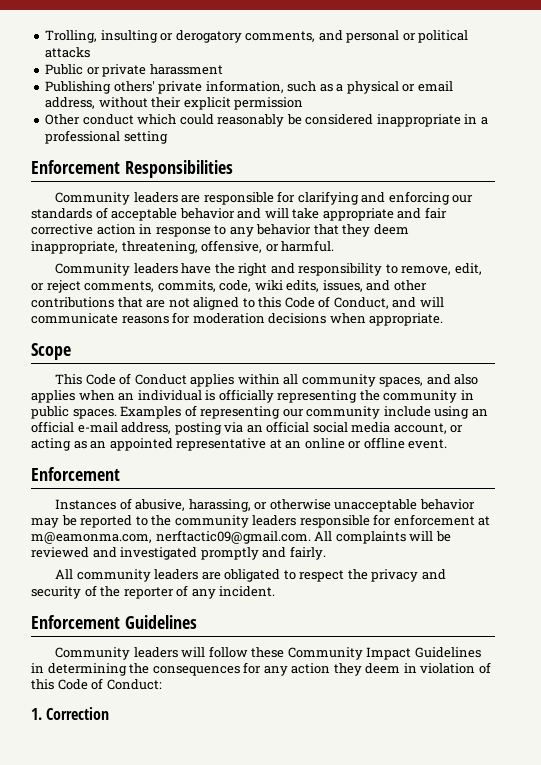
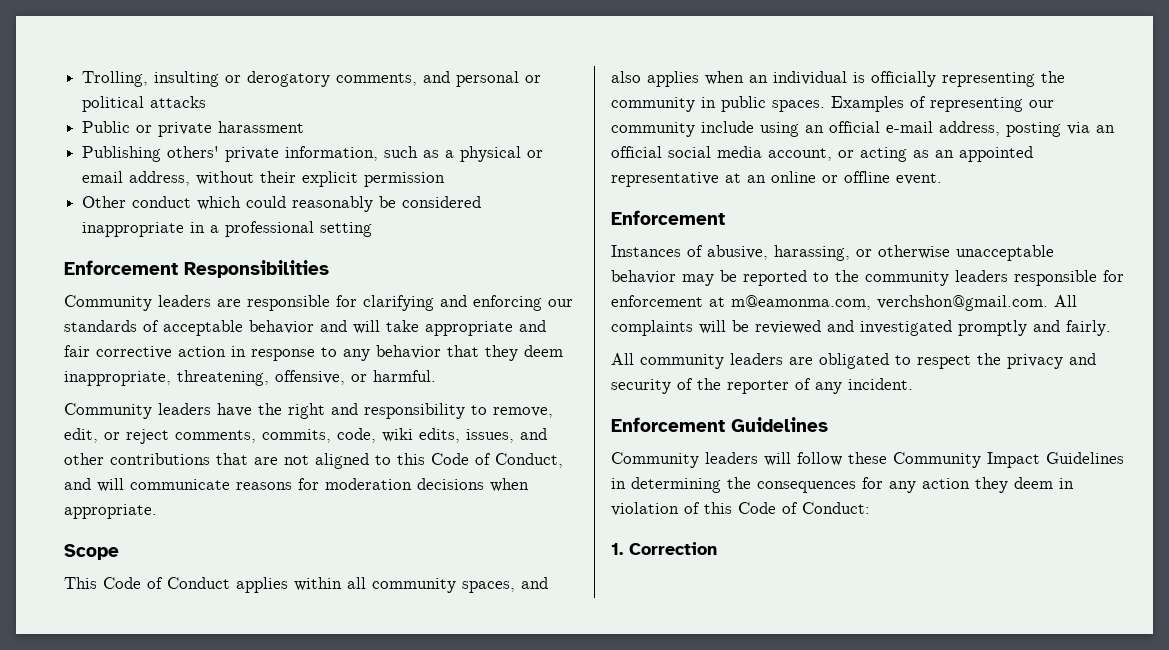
- Instances of abusive, harassing, or otherwise unacceptable behavior may be reported to the community leaders responsible for enforcement at m@eamonma.com, nerftactic09@gmail.com. All complaints will be reviewed and investigated promptly and fairly.
+ Instances of abusive, harassing, or otherwise unacceptable behavior may be reported to the community leaders responsible for enforcement at m@eamonma.com, verchshon@gmail.com. All complaints will be reviewed and investigated promptly and fairly.

